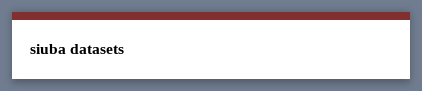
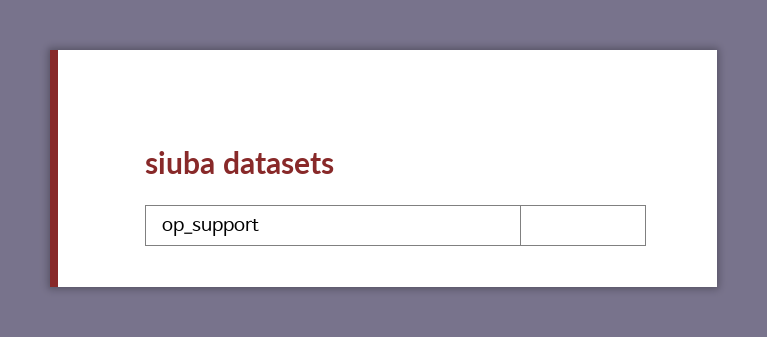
+ op_support |

